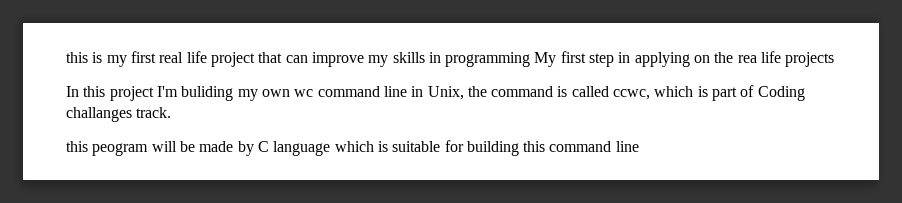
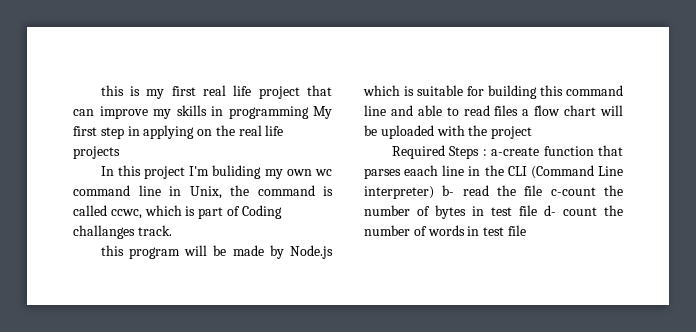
- this is my first real life project that can improve my skills in programming My first step in applying on the rea life projects
+ this is my first real life project that can improve my skills in programming My first step in applying on the real life projects
- this peogram will be made by C language which is suitable for building this command line
+ this program will be made by Node.js which is suitable for building this command line and able to read files a flow chart will be uploaded with the project
+ Required Steps : a-create function that parses eaach line in the CLI (Command Line interpreter) b- read the file c-count the number of bytes in test file d- count the number of words in test file

